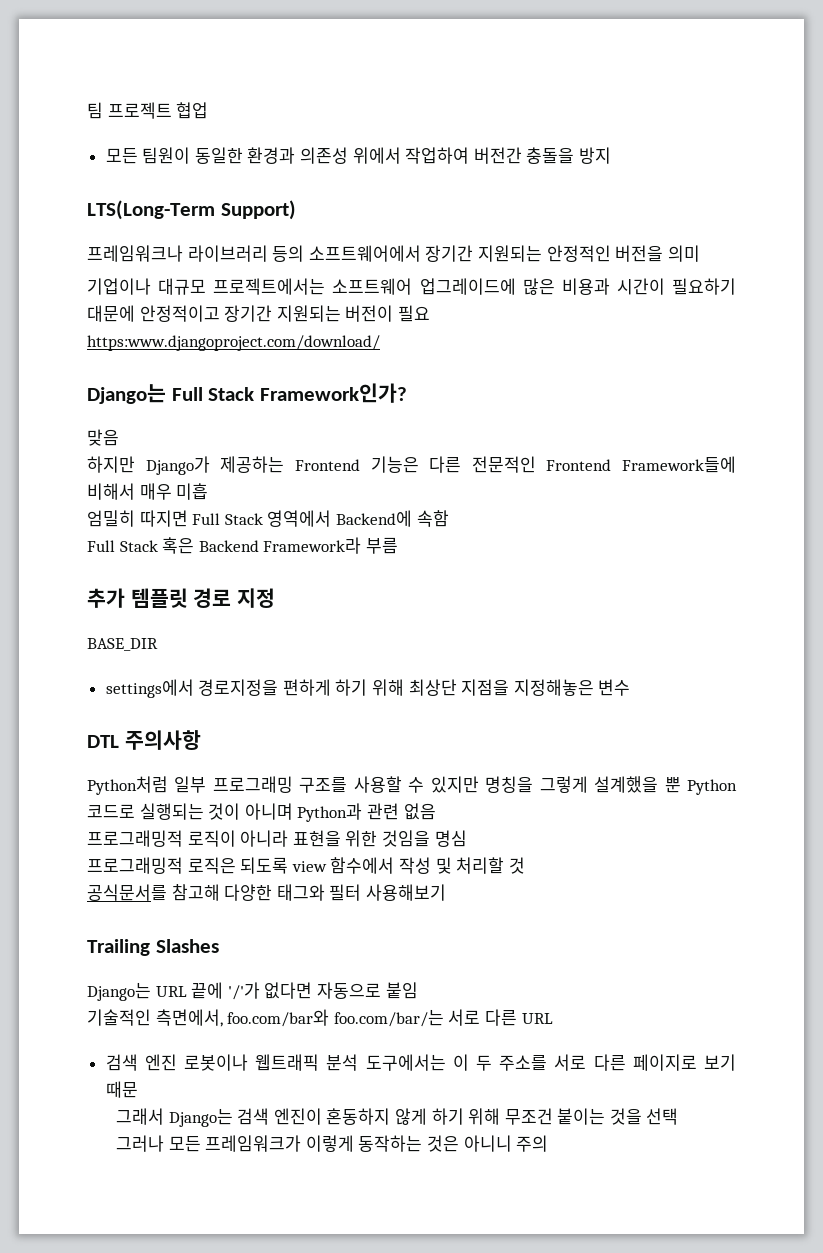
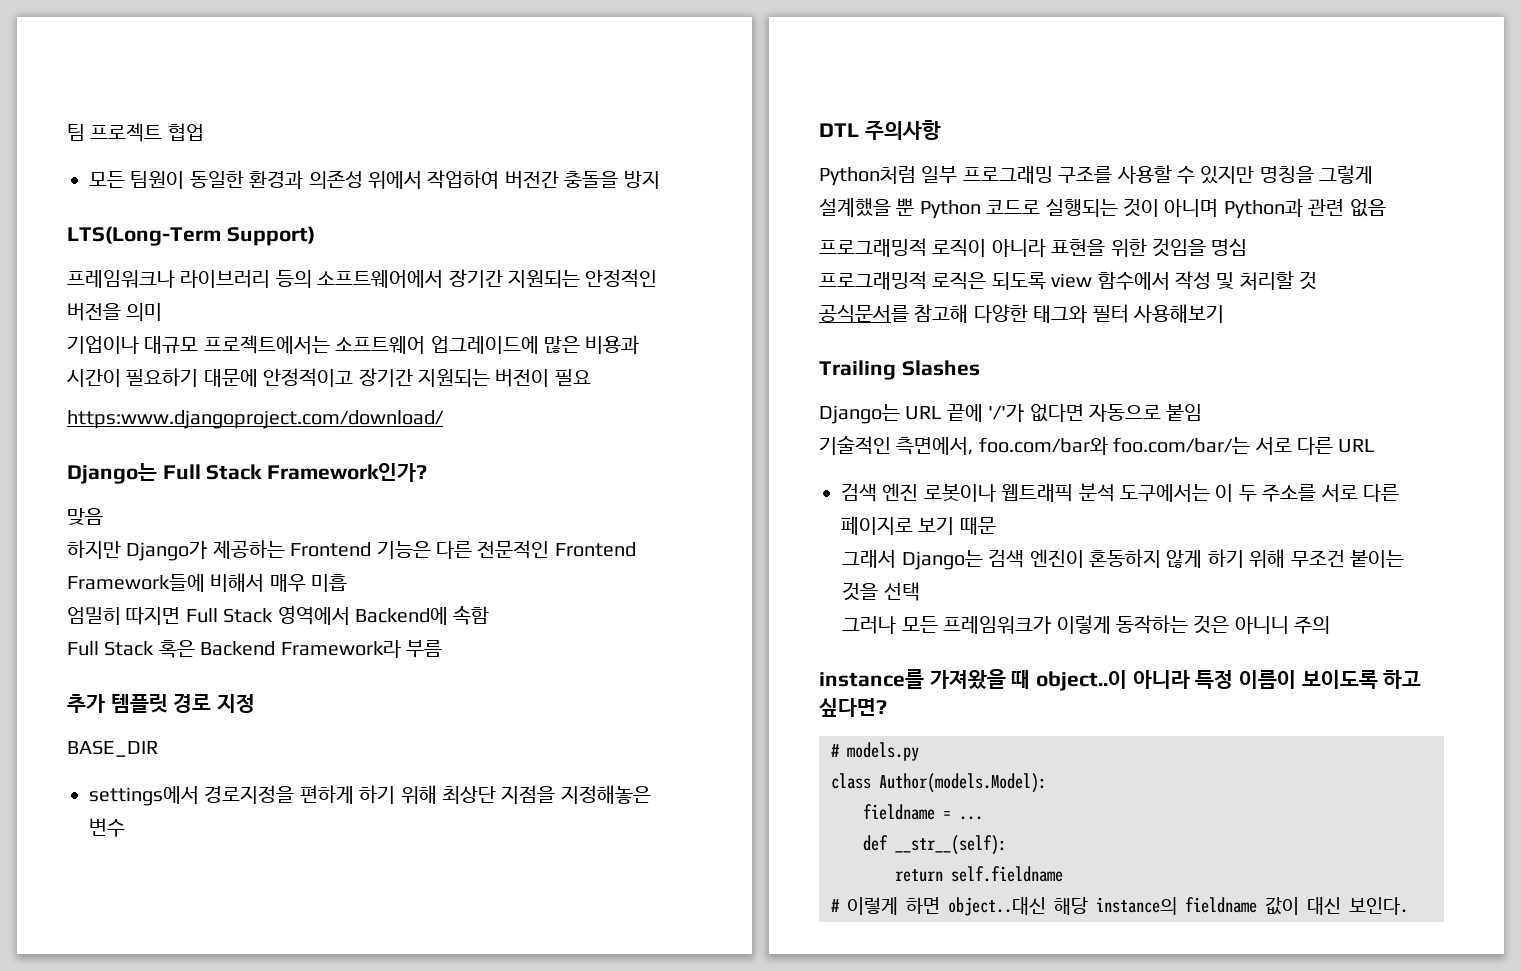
+ instance를 가져왔을 때 object..이 아니라 특정 이름이 보이도록 하고 싶다면?
+ # models.py
+ class Author(models.Model):
+ fieldname = ...
+ def __str__(self):
+ return self.fieldname
+ # 이렇게 하면 object..대신 해당 instance의 fieldname 값이 대신 보인다.

